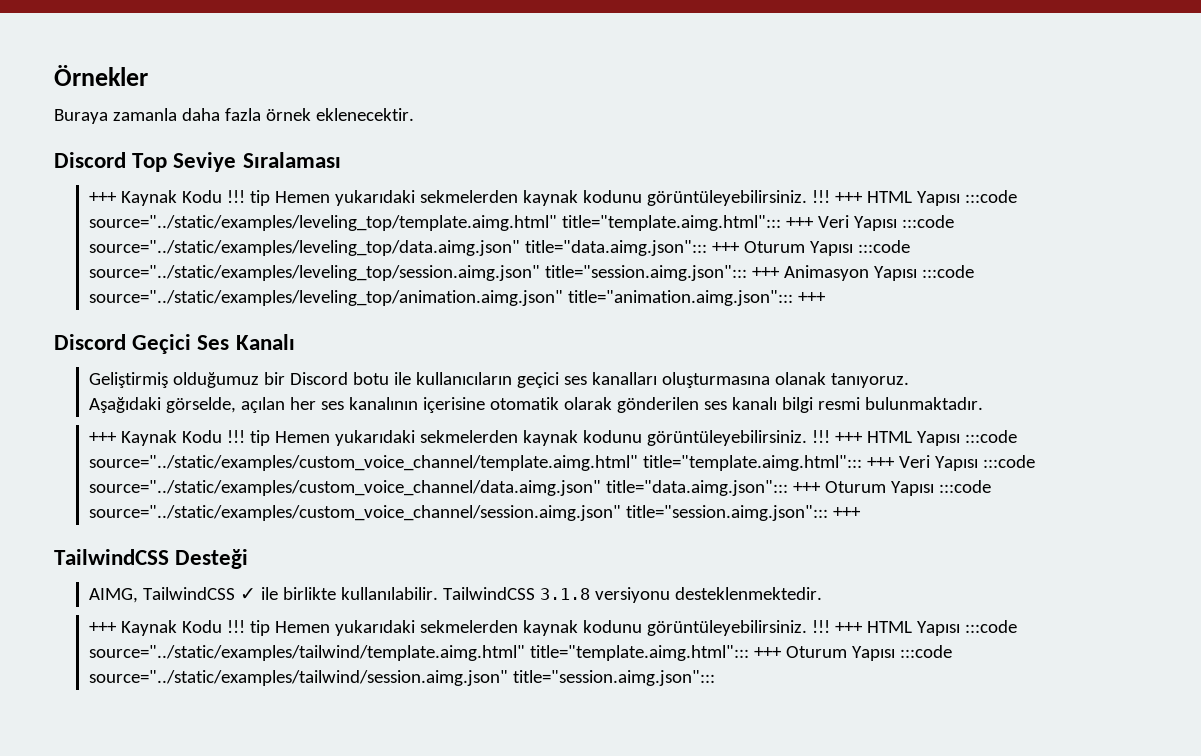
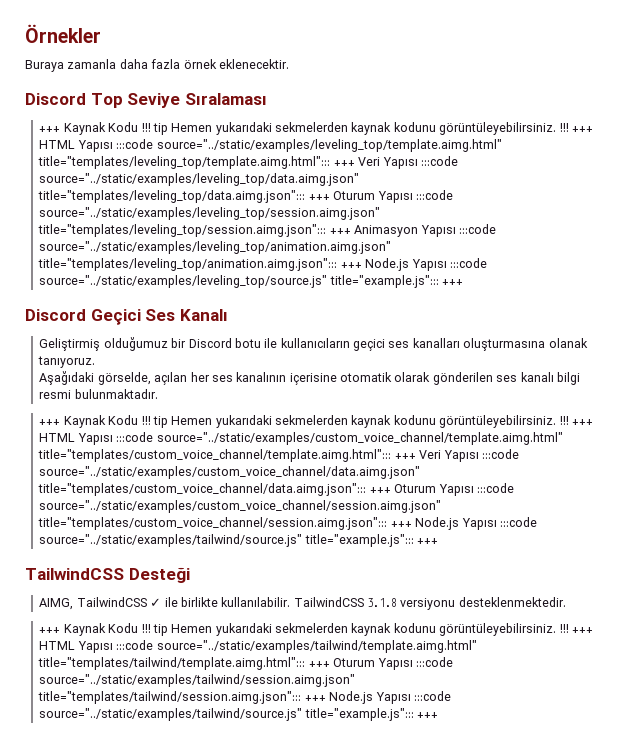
- +++ HTML Yapısı :::code source="../static/examples/leveling_top/template.aimg.html" title="template.aimg.html"::: +++ Veri Yapısı :::code source="../static/examples/leveling_top/data.aimg.json" title="data.aimg.json"::: +++ Oturum Yapısı :::code source="../static/examples/leveling_top/session.aimg.json" title="session.aimg.json"::: +++ Animasyon Yapısı :::code source="../static/examples/leveling_top/animation.aimg.json" title="animation.aimg.json"::: +++
+ +++ HTML Yapısı :::code source="../static/examples/leveling_top/template.aimg.html" title="templates/leveling_top/template.aimg.html"::: +++ Veri Yapısı :::code source="../static/examples/leveling_top/data.aimg.json" title="templates/leveling_top/data.aimg.json"::: +++ Oturum Yapısı :::code source="../static/examples/leveling_top/session.aimg.json" title="templates/leveling_top/session.aimg.json"::: +++ Animasyon Yapısı :::code source="../static/examples/leveling_top/animation.aimg.json" title="templates/leveling_top/animation.aimg.json"::: +++ Node.js Yapısı :::code source="../static/examples/leveling_top/source.js" title="example.js"::: +++
- +++ HTML Yapısı :::code source="../static/examples/custom_voice_channel/template.aimg.html" title="template.aimg.html"::: +++ Veri Yapısı :::code source="../static/examples/custom_voice_channel/data.aimg.json" title="data.aimg.json"::: +++ Oturum Yapısı :::code source="../static/examples/custom_voice_channel/session.aimg.json" title="session.aimg.json"::: +++
+ +++ HTML Yapısı :::code source="../static/examples/custom_voice_channel/template.aimg.html" title="templates/custom_voice_channel/template.aimg.html"::: +++ Veri Yapısı :::code source="../static/examples/custom_voice_channel/data.aimg.json" title="templates/custom_voice_channel/data.aimg.json"::: +++ Oturum Yapısı :::code source="../static/examples/custom_voice_channel/session.aimg.json" title="templates/custom_voice_channel/session.aimg.json"::: +++ Node.js Yapısı :::code source="../static/examples/tailwind/source.js" title="example.js"::: +++
- +++ HTML Yapısı :::code source="../static/examples/tailwind/template.aimg.html" title="template.aimg.html"::: +++ Oturum Yapısı :::code source="../static/examples/tailwind/session.aimg.json" title="session.aimg.json":::
+ +++ HTML Yapısı :::code source="../static/examples/tailwind/template.aimg.html" title="templates/tailwind/template.aimg.html"::: +++ Oturum Yapısı :::code source="../static/examples/tailwind/session.aimg.json" title="templates/tailwind/session.aimg.json"::: +++ Node.js Yapısı :::code source="../static/examples/tailwind/source.js" title="example.js"::: +++

